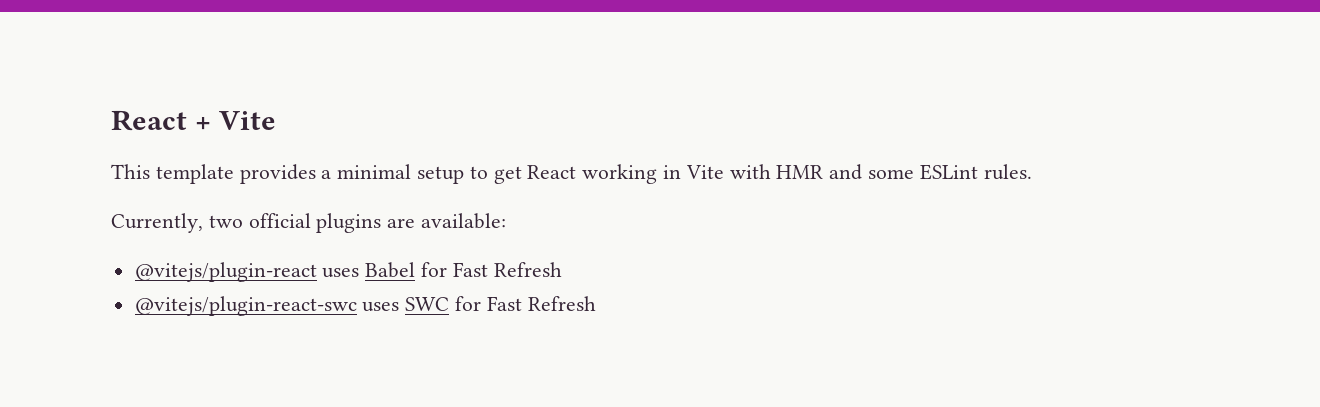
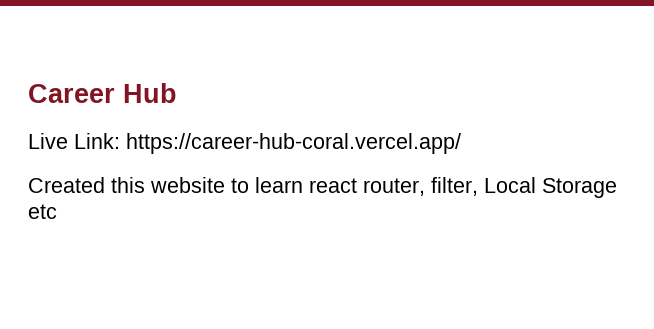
- React + Vite
- This template provides a minimal setup to get React working in Vite with HMR and some ESLint rules.
- Currently, two official plugins are available:
- @vitejs/plugin-react uses Babel for Fast Refresh
- @vitejs/plugin-react-swc uses SWC for Fast Refresh
+ Career Hub
+ Live Link: https://career-hub-coral.vercel.app/
+ Created this website to learn react router, filter, Local Storage etc

